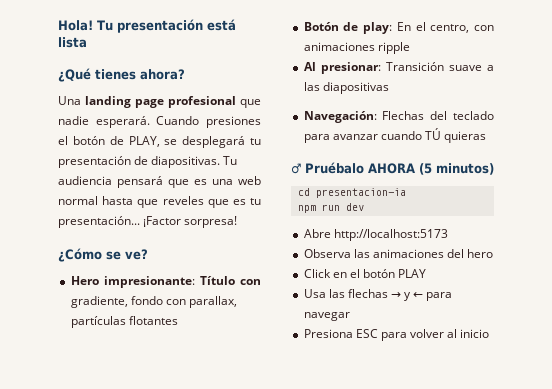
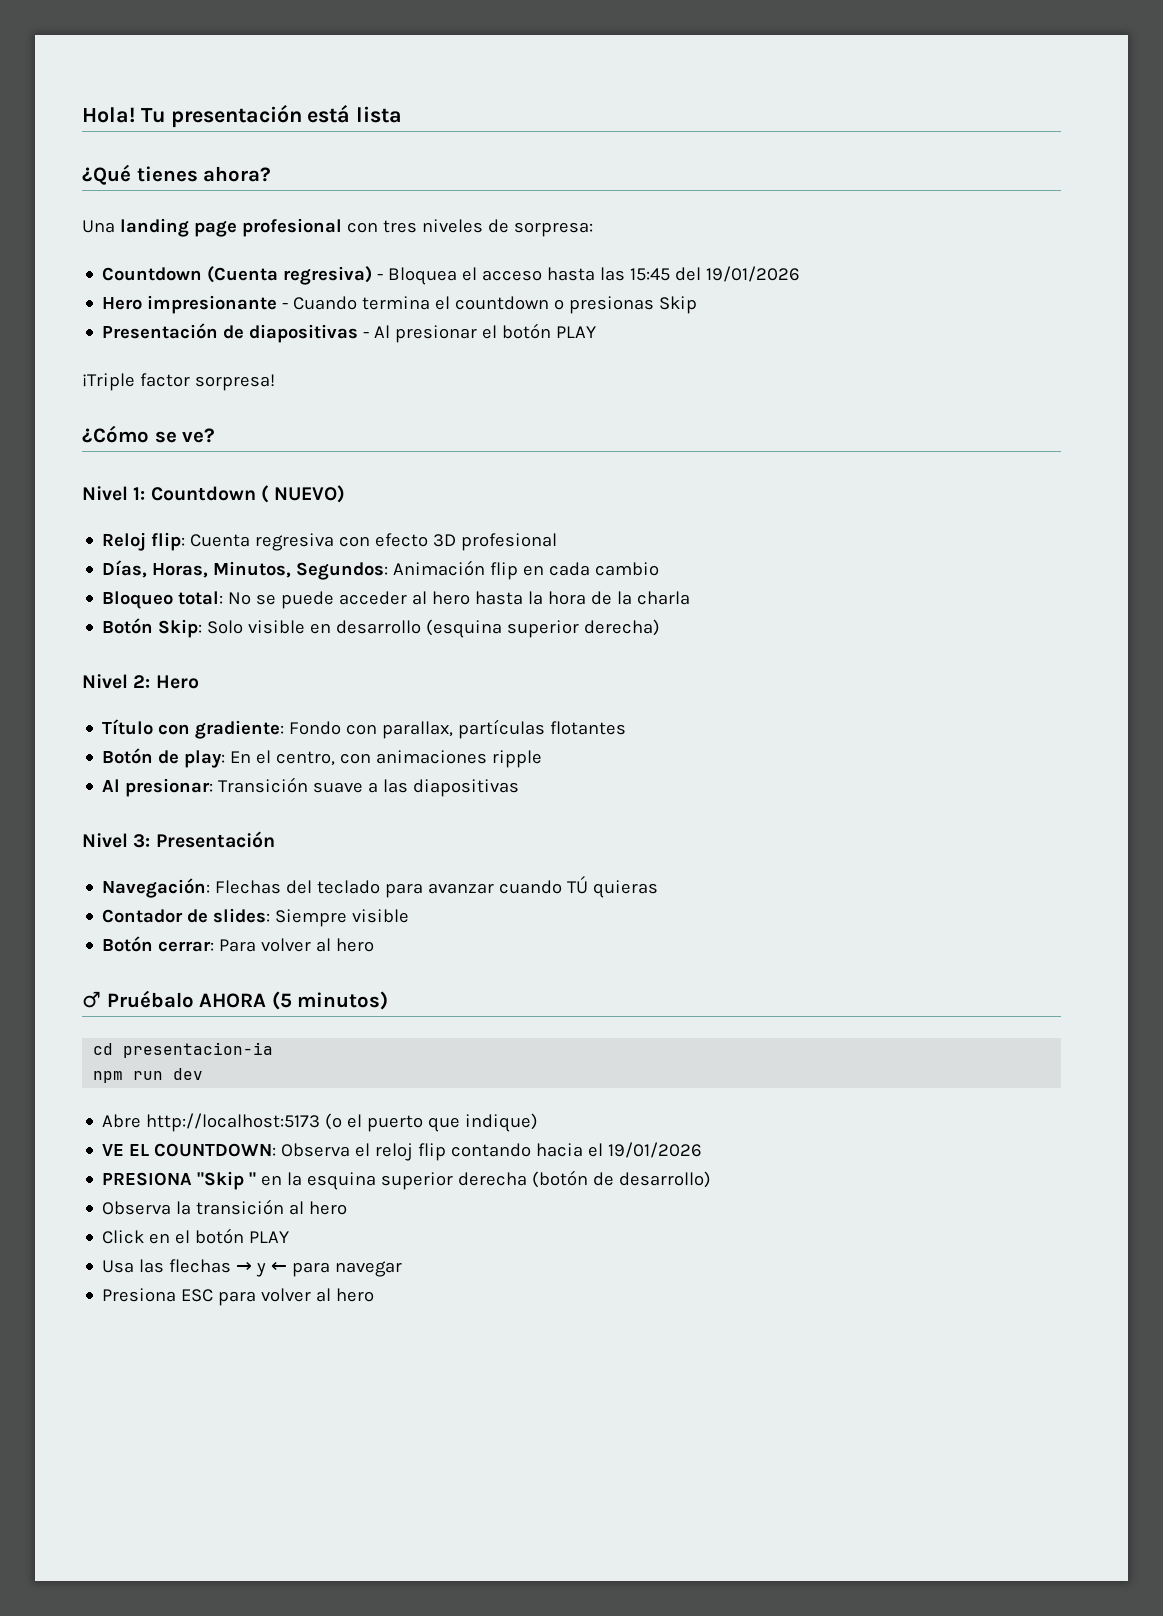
- Una landing page profesional que nadie esperará. Cuando presiones el botón de PLAY, se desplegará tu presentación de diapositivas. Tu audiencia pensará que es una web normal hasta que reveles que es tu presentación... ¡Factor sorpresa!
+ Una landing page profesional con tres niveles de sorpresa:
+ Countdown (Cuenta regresiva) - Bloquea el acceso hasta las 15:45 del 19/01/2026
+ Hero impresionante - Cuando termina el countdown o presionas Skip
+ Presentación de diapositivas - Al presionar el botón PLAY
+ ¡Triple factor sorpresa!
  ¿Cómo se ve?
- Hero impresionante: Título con gradiente, fondo con parallax, partículas flotantes
+ Nivel 1: Countdown ( NUEVO)
+ Reloj flip: Cuenta regresiva con efecto 3D profesional
+ Días, Horas, Minutos, Segundos: Animación flip en cada cambio
+ Bloqueo total: No se puede acceder al hero hasta la hora de la charla
+ Botón Skip: Solo visible en desarrollo (esquina superior derecha)
+ Nivel 2: Hero
+ Título con gradiente: Fondo con parallax, partículas flotantes
+ Nivel 3: Presentación
+ Contador de slides: Siempre visible
+ Botón cerrar: Para volver al hero
- Abre http://localhost:5173
- Observa las animaciones del hero
+ Abre http://localhost:5173 (o el puerto que indique)
+ VE EL COUNTDOWN: Observa el reloj flip contando hacia el 19/01/2026
+ PRESIONA "Skip " en la esquina superior derecha (botón de desarrollo)
+ Observa la transición al hero
- Presiona ESC para volver al inicio
+ Presiona ESC para volver al hero

